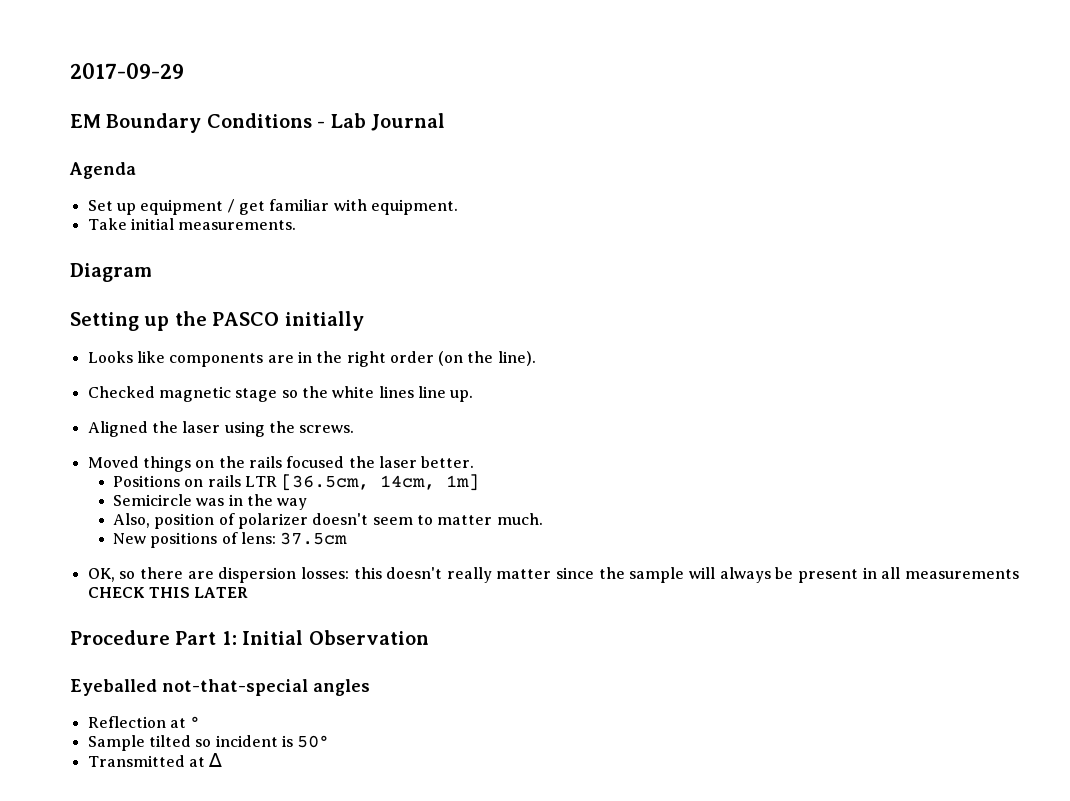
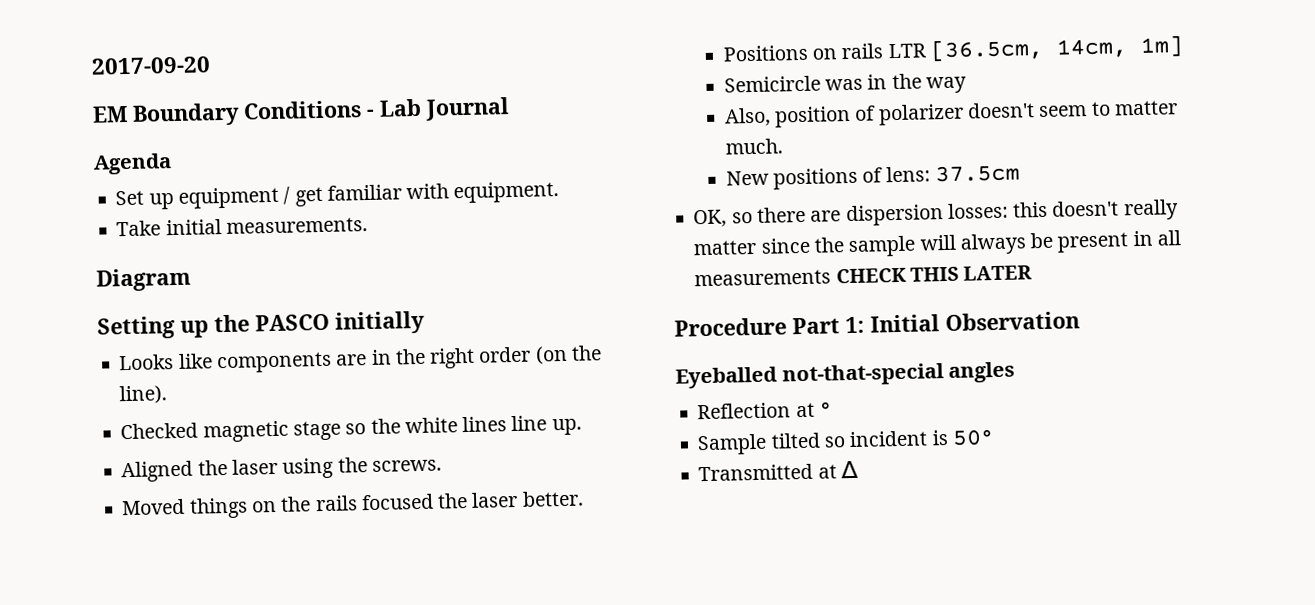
- 2017-09-29
+ 2017-09-20

